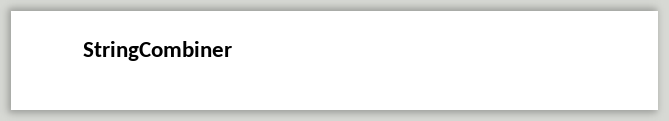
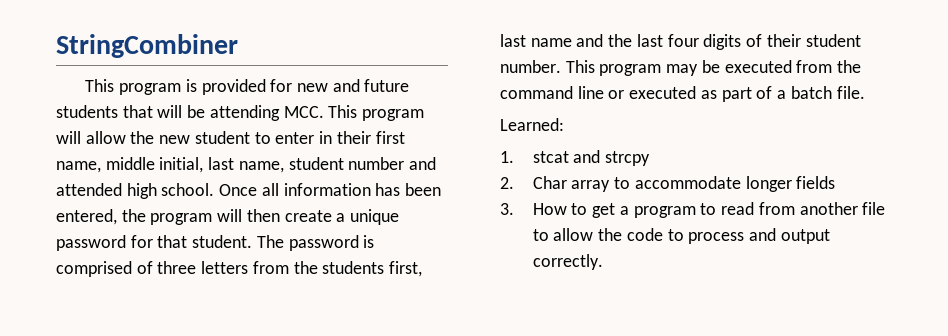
+ This program is provided for new and future students that will be attending MCC. This program will allow the new student to enter in their first name, middle initial, last name, student number and attended high school. Once all information has been entered, the program will then create a unique password for that student. The password is comprised of three letters from the students first, last name and the last four digits of their student number. This program may be executed from the command line or executed as part of a batch file.
+ Learned:
+ 1. stcat and strcpy
+ 2. Char array to accommodate longer fields
+ 3. How to get a program to read from another file to allow the code to process and output correctly.

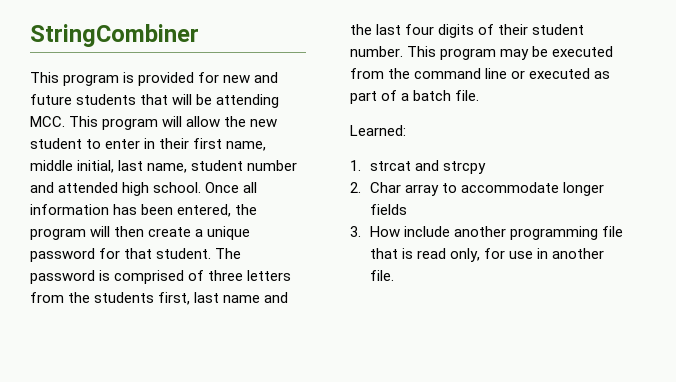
- 1. stcat and strcpy
+ 1. strcat and strcpy
- 3. How to get a program to read from another file to allow the code to process and output correctly.
+ 3. How include another programming file that is read only, for use in another file.

